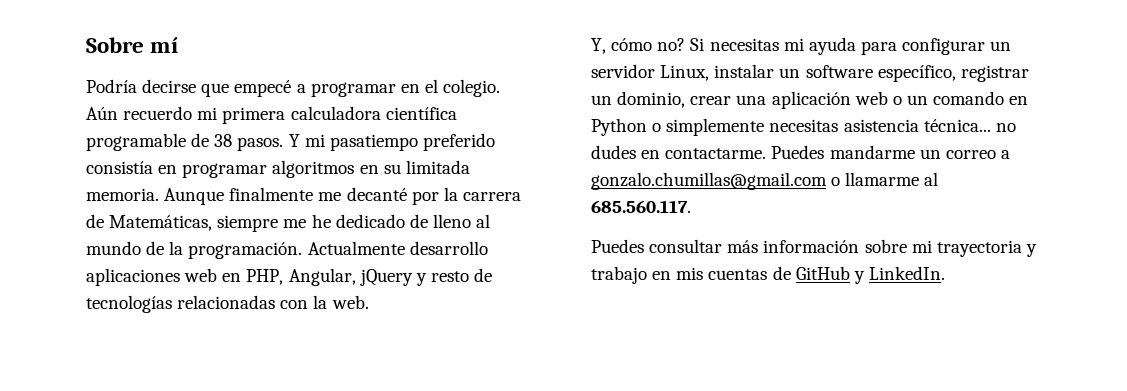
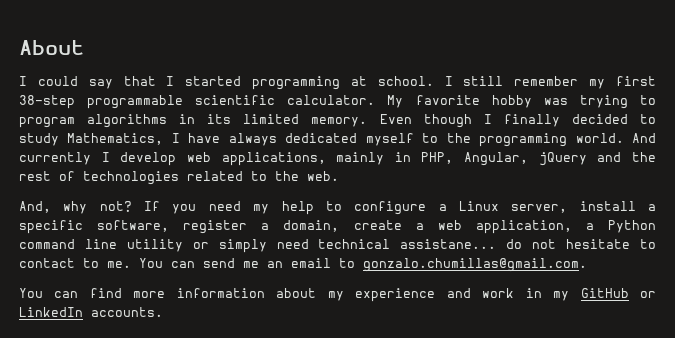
- Sobre mí
- Podría decirse que empecé a programar en el colegio. Aún recuerdo mi primera calculadora científica programable de 38 pasos. Y mi pasatiempo preferido consistía en programar algoritmos en su limitada memoria. Aunque finalmente me decanté por la carrera de Matemáticas, siempre me he dedicado de lleno al mundo de la programación. Actualmente desarrollo aplicaciones web en PHP, Angular, jQuery y resto de tecnologías relacionadas con la web.
- Y, cómo no? Si necesitas mi ayuda para configurar un servidor Linux, instalar un software específico, registrar un dominio, crear una aplicación web o un comando en Python o simplemente necesitas asistencia técnica... no dudes en contactarme. Puedes mandarme un correo a gonzalo.chumillas@gmail.com o llamarme al 685.560.117.
- Puedes consultar más información sobre mi trayectoria y trabajo en mis cuentas de GitHub y LinkedIn.
+ About
+ I could say that I started programming at school. I still remember my first 38-step programmable scientific calculator. My favorite hobby was trying to program algorithms in its limited memory. Even though I finally decided to study Mathematics, I have always dedicated myself to the programming world. And currently I develop web applications, mainly in PHP, Angular, jQuery and the rest of technologies related to the web.
+ And, why not? If you need my help to configure a Linux server, install a specific software, register a domain, create a web application, a Python command line utility or simply need technical assistane... do not hesitate to contact to me. You can send me an email to gonzalo.chumillas@gmail.com.
+ You can find more information about my experience and work in my GitHub or LinkedIn accounts.

